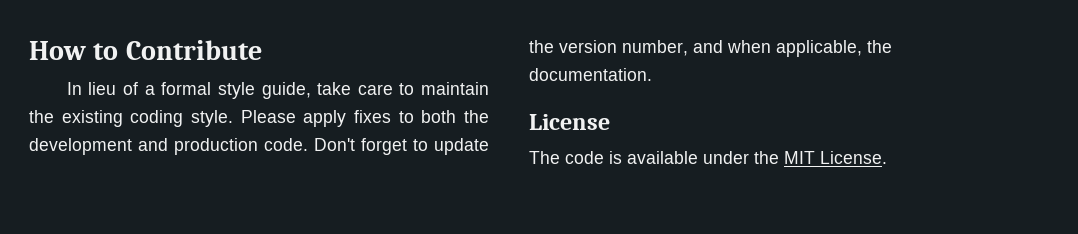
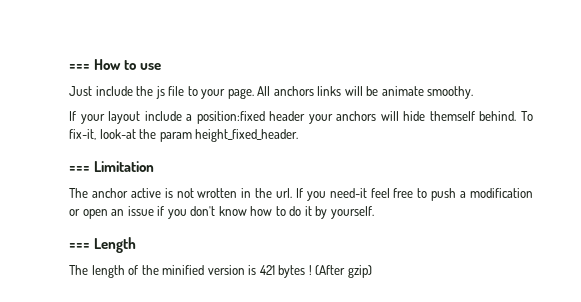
- How to Contribute
- In lieu of a formal style guide, take care to maintain the existing coding style. Please apply fixes to both the development and production code. Don't forget to update the version number, and when applicable, the documentation.
- License
- The code is available under the MIT License.
+ === How to use
+ Just include the js file to your page. All anchors links will be animate smoothy.
+ If your layout include a position:fixed header your anchors will hide themself behind. To fix-it, look-at the param height_fixed_header.
+ === Limitation
+ The anchor active is not wrotten in the url. If you need-it feel free to push a modification or open an issue if you don't know how to do it by yourself.
+ === Length
+ The length of the minified version is 421 bytes ! (After gzip)

